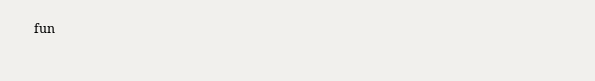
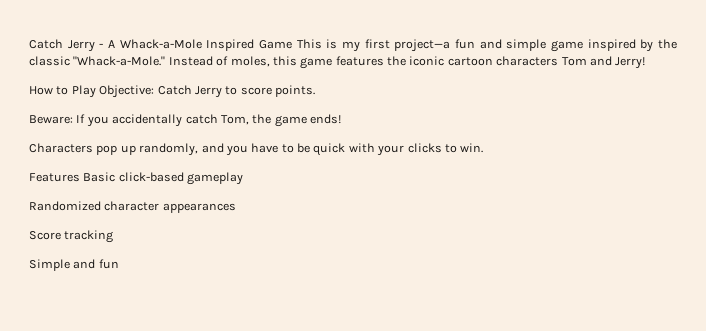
- fun
+ Catch Jerry - A Whack-a-Mole Inspired Game This is my first project—a fun and simple game inspired by the classic "Whack-a-Mole." Instead of moles, this game features the iconic cartoon characters Tom and Jerry!
+ How to Play Objective: Catch Jerry to score points.
+ Beware: If you accidentally catch Tom, the game ends!
+ Characters pop up randomly, and you have to be quick with your clicks to win.
+ Features Basic click-based gameplay
+ Randomized character appearances
+ Score tracking
+ Simple and fun

